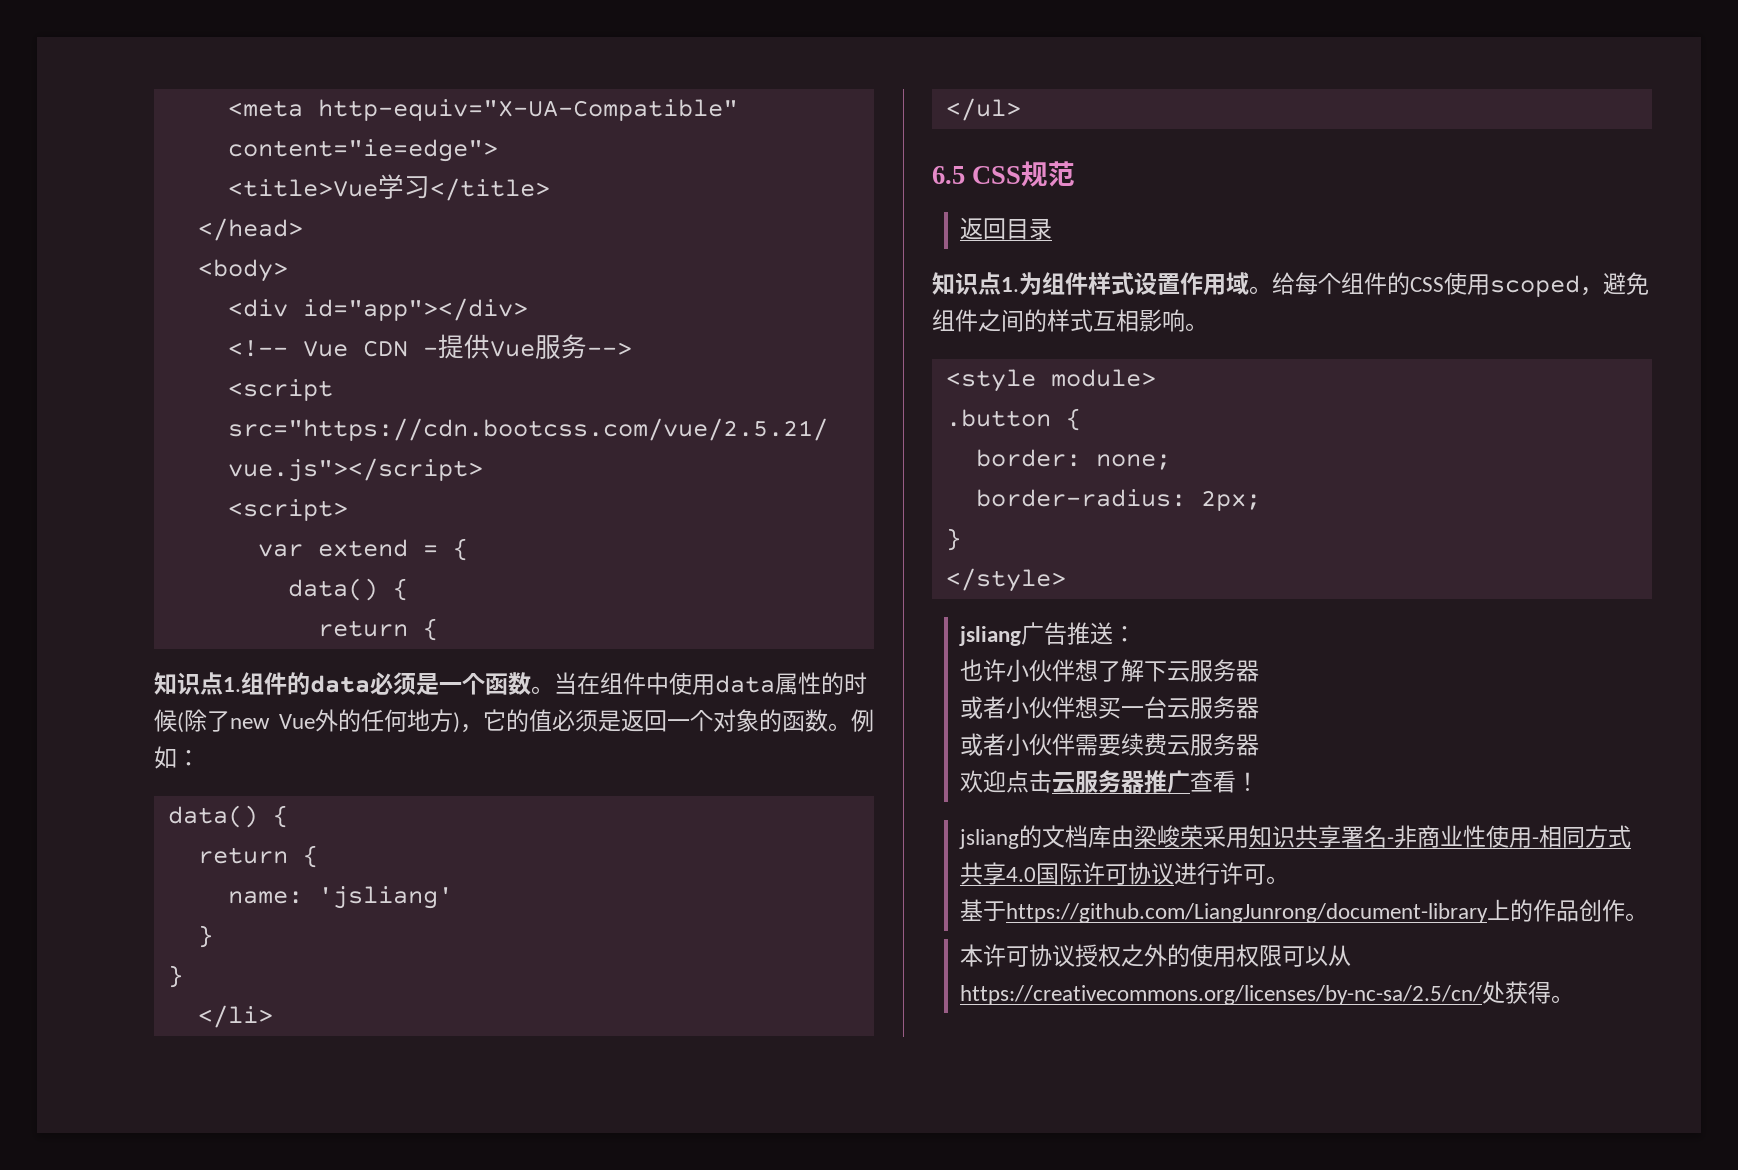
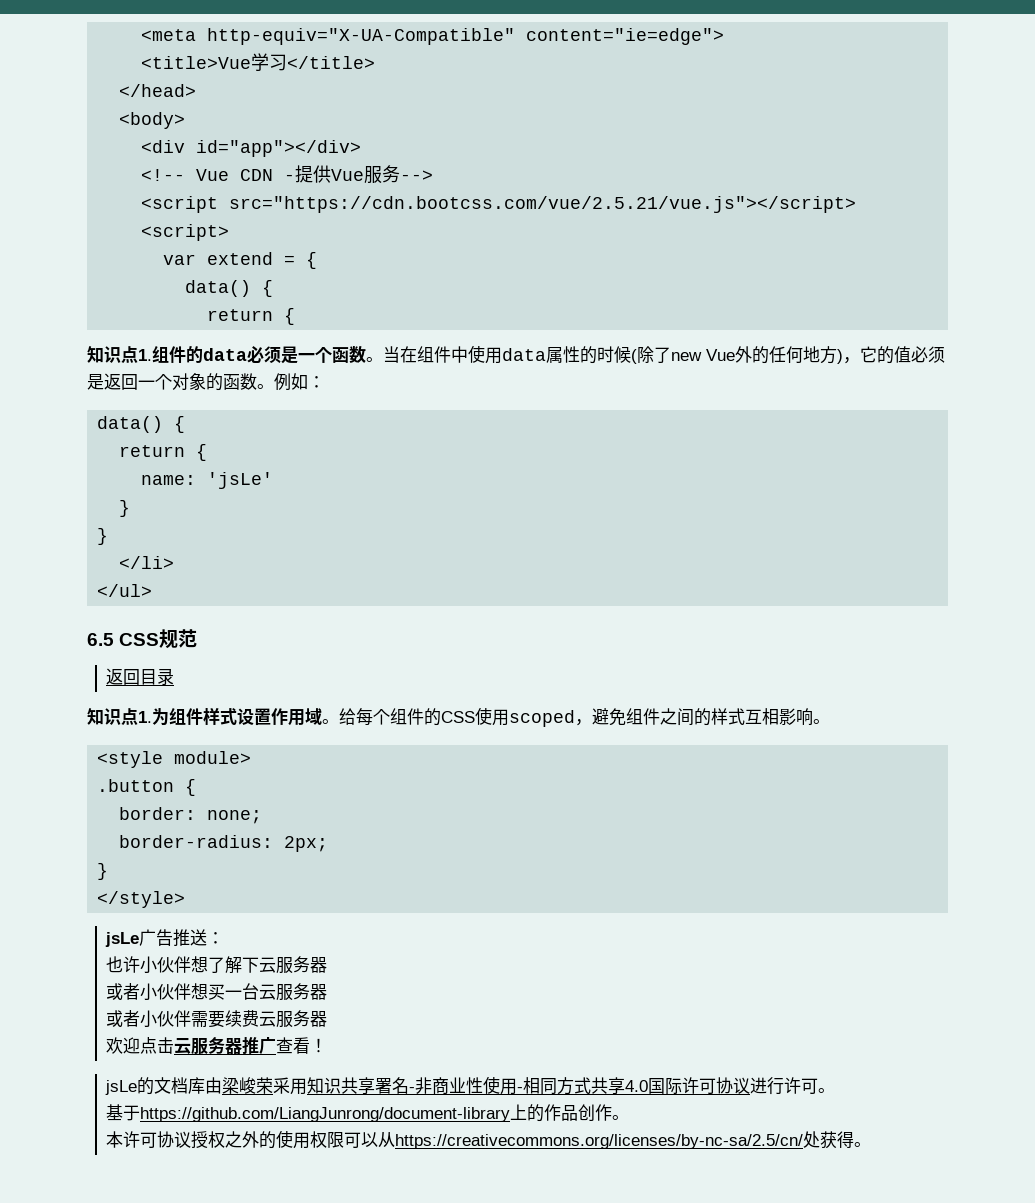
- name: 'jsliang'
+ name: 'jsLe'
- jsliang广告推送：
+ jsLe广告推送：
- jsliang的文档库由梁峻荣采用知识共享署名-非商业性使用-相同方式共享4.0国际许可协议进行许可。
+ jsLe的文档库由梁峻荣采用知识共享署名-非商业性使用-相同方式共享4.0国际许可协议进行许可。

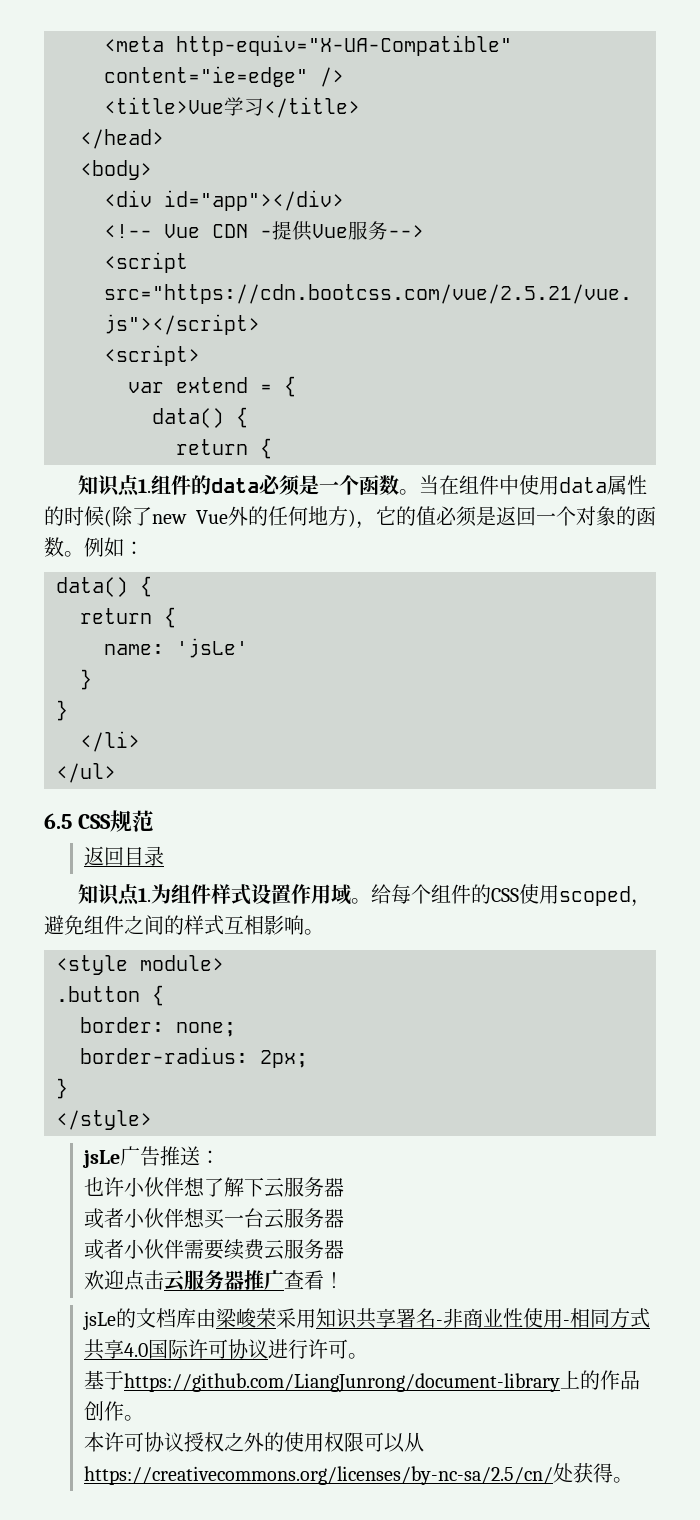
- <meta http-equiv="X-UA-Compatible" content="ie=edge">
+ <meta http-equiv="X-UA-Compatible" content="ie=edge" />

